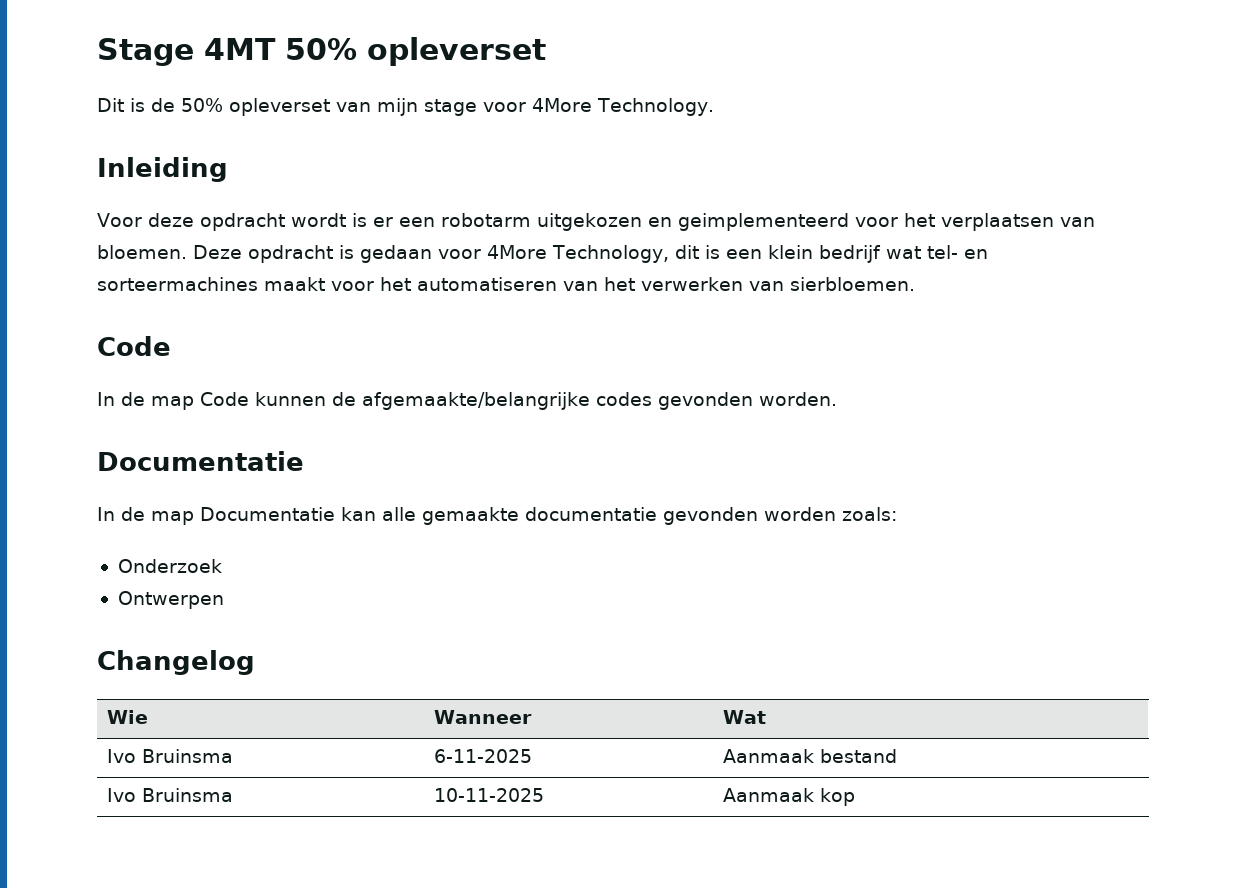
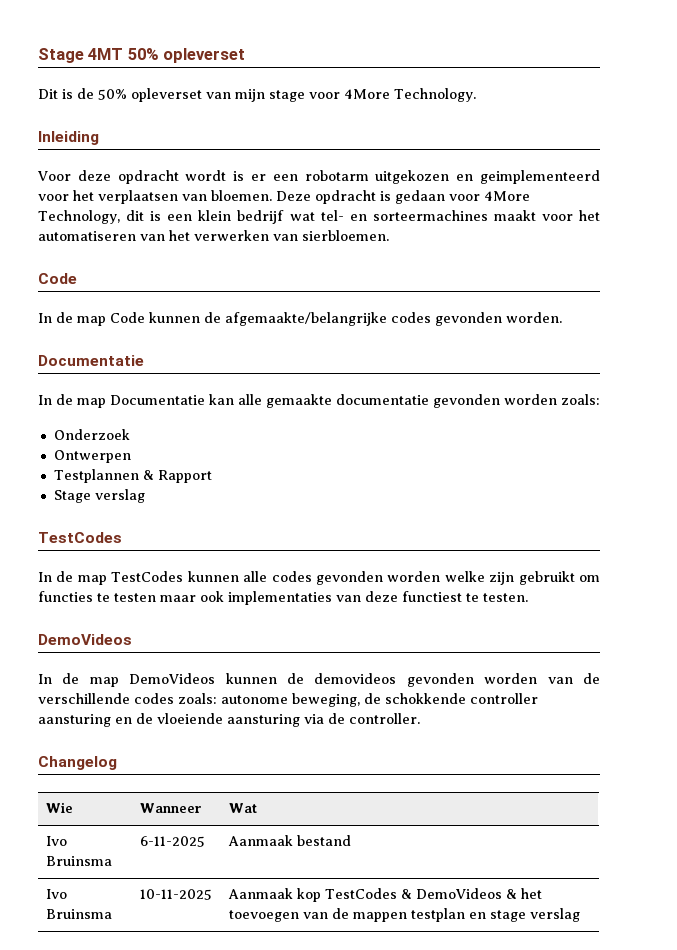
+ Testplannen & Rapport
+ Stage verslag
+ TestCodes
+ In de map TestCodes kunnen alle codes gevonden worden welke zijn gebruikt om functies te testen maar ook implementaties van deze functiest te testen.
+ DemoVideos
+ In de map DemoVideos kunnen de demovideos gevonden worden van de verschillende codes zoals: autonome beweging, de schokkende controller aansturing en de vloeiende aansturing via de controller.
- Ivo Bruinsma | 10-11-2025 | Aanmaak kop
+ Ivo Bruinsma | 10-11-2025 | Aanmaak kop TestCodes & DemoVideos & het toevoegen van de mappen testplan en stage verslag

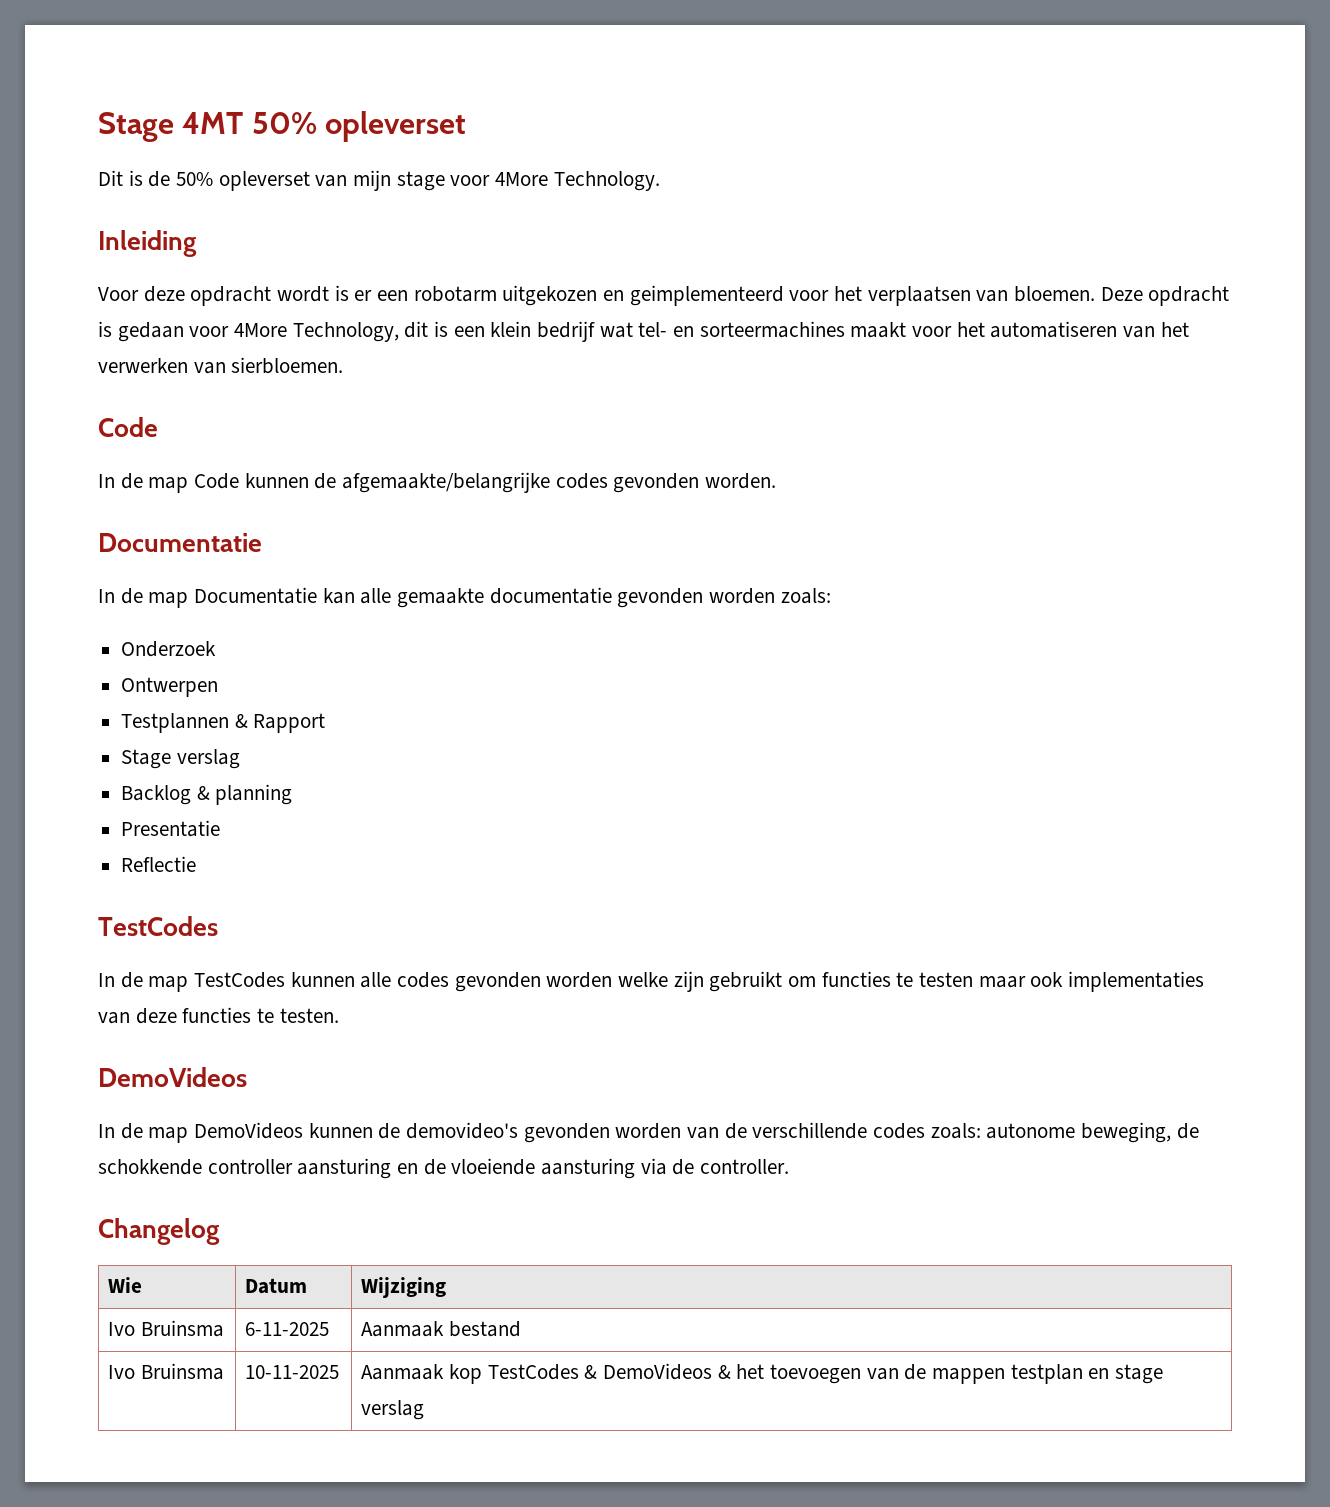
+ Backlog & planning
+ Presentatie
+ Reflectie
- In de map TestCodes kunnen alle codes gevonden worden welke zijn gebruikt om functies te testen maar ook implementaties van deze functiest te testen.
+ In de map TestCodes kunnen alle codes gevonden worden welke zijn gebruikt om functies te testen maar ook implementaties van deze functies te testen.
- In de map DemoVideos kunnen de demovideos gevonden worden van de verschillende codes zoals: autonome beweging, de schokkende controller aansturing en de vloeiende aansturing via de controller.
+ In de map DemoVideos kunnen de demovideo's gevonden worden van de verschillende codes zoals: autonome beweging, de schokkende controller aansturing en de vloeiende aansturing via de controller.
- Wie | Wanneer | Wat
+ Wie | Datum | Wijziging

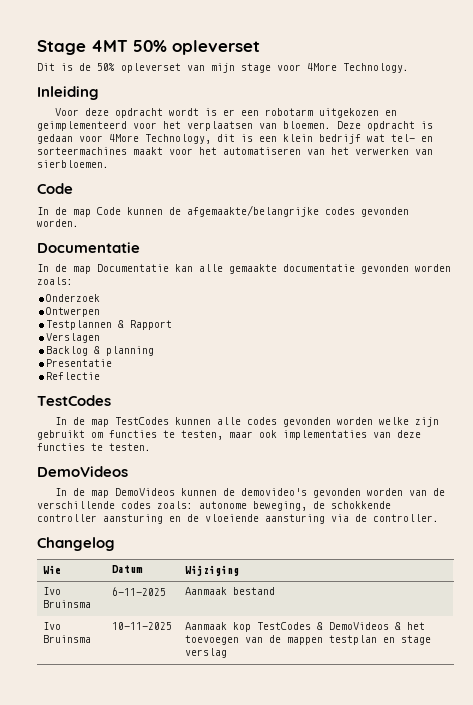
- Stage verslag
+ Verslagen
- In de map TestCodes kunnen alle codes gevonden worden welke zijn gebruikt om functies te testen maar ook implementaties van deze functies te testen.
+ In de map TestCodes kunnen alle codes gevonden worden welke zijn gebruikt om functies te testen, maar ook implementaties van deze functies te testen.

